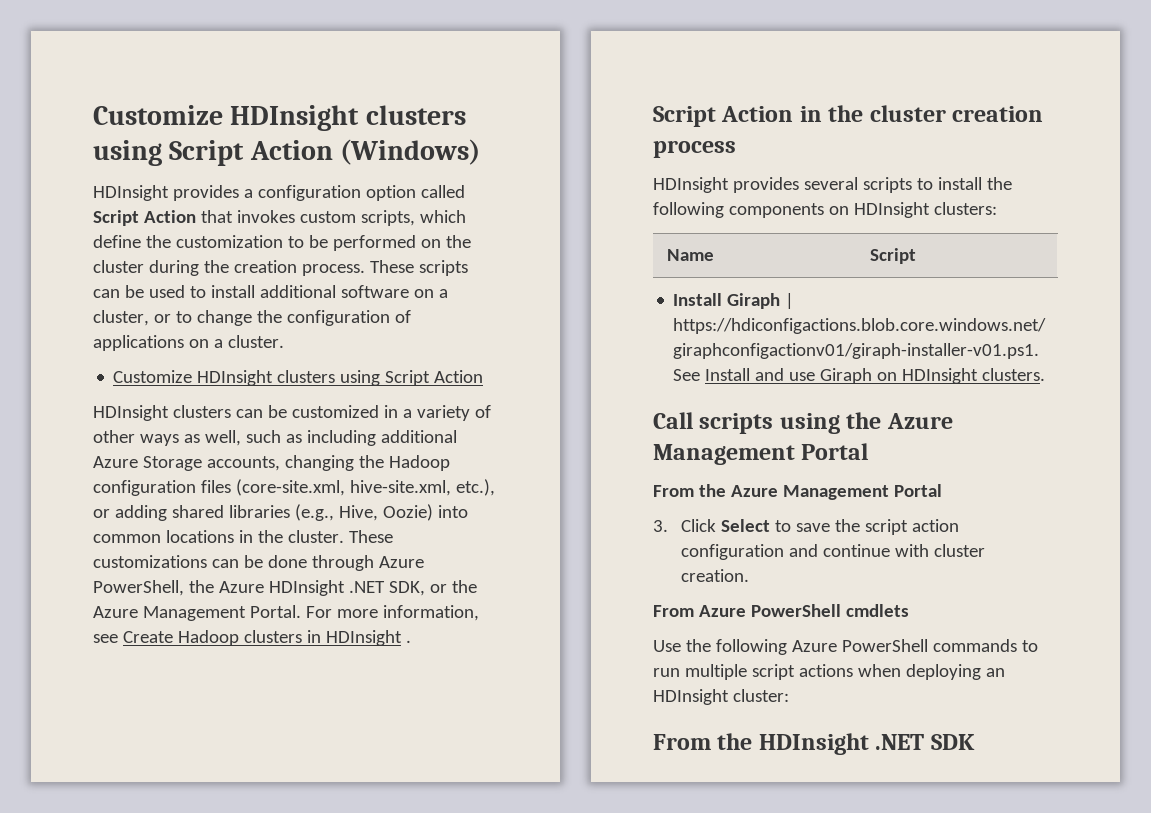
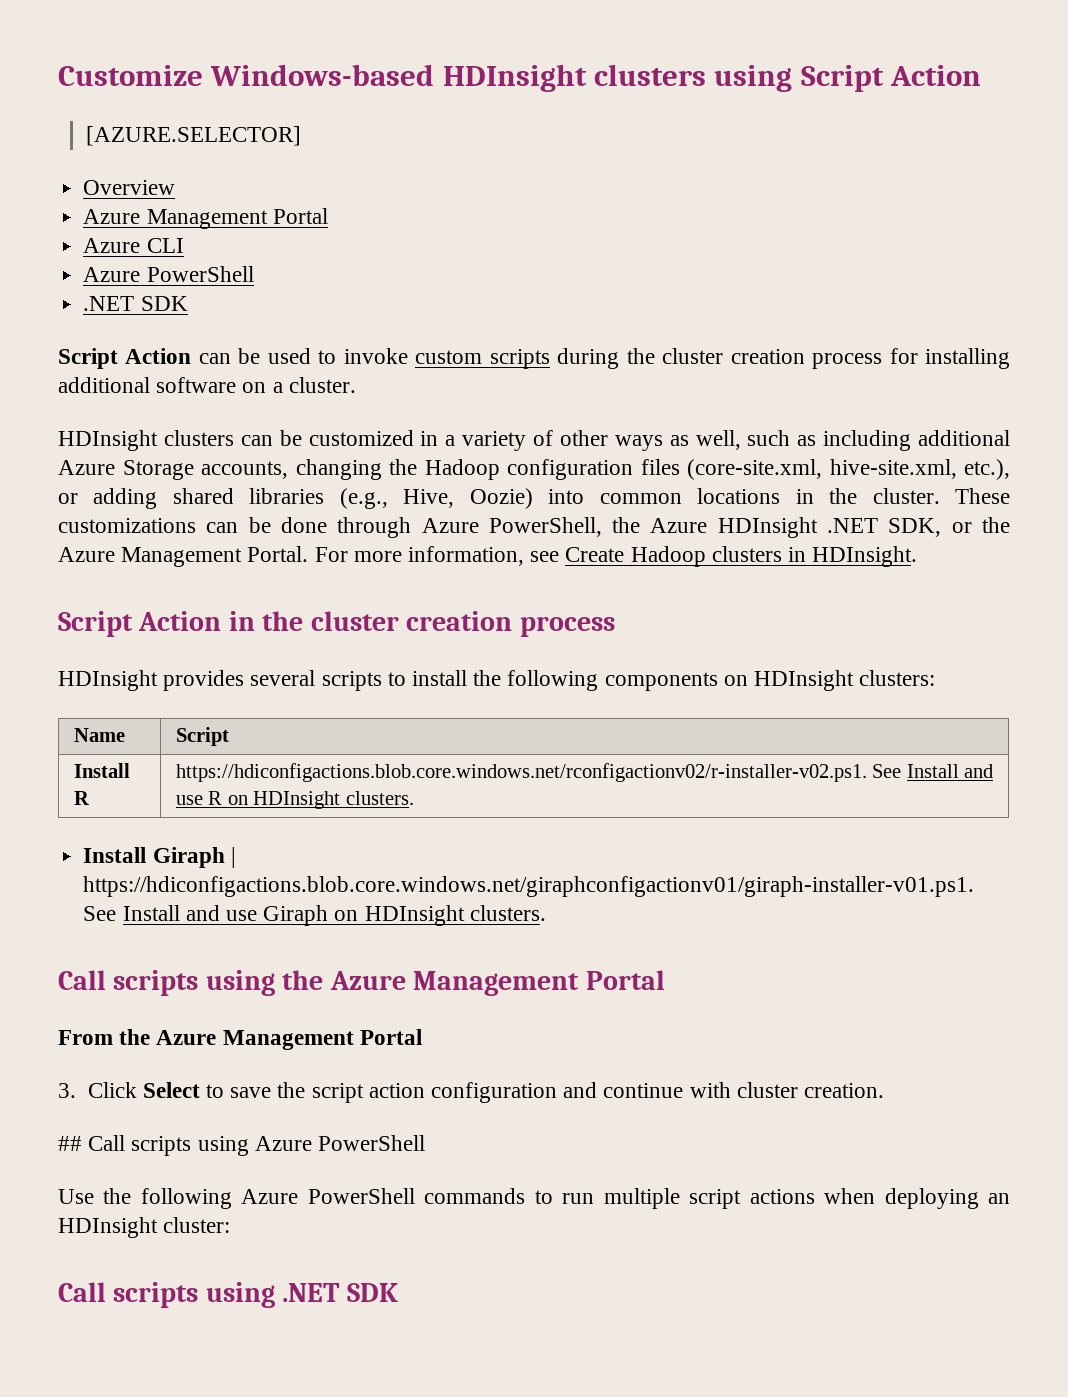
- Customize HDInsight clusters using Script Action (Windows)
- HDInsight provides a configuration option called Script Action that invokes custom scripts, which define the customization to be performed on the cluster during the creation process. These scripts can be used to install additional software on a cluster, or to change the configuration of applications on a cluster.
- Customize HDInsight clusters using Script Action
+ Customize Windows-based HDInsight clusters using Script Action
+ [AZURE.SELECTOR]
+ Overview
+ Azure Management Portal
+ Azure CLI
+ Azure PowerShell
+ .NET SDK
+ Script Action can be used to invoke custom scripts during the cluster creation process for installing additional software on a cluster.
- For more information, see Create Hadoop clusters in HDInsight .
+ For more information, see Create Hadoop clusters in HDInsight.
+ Install R | https://hdiconfigactions.blob.core.windows.net/rconfigactionv02/r-installer-v02.ps1. See Install and use R on HDInsight clusters.
- From Azure PowerShell cmdlets
+ ## Call scripts using Azure PowerShell
- From the HDInsight .NET SDK
+ Call scripts using .NET SDK

